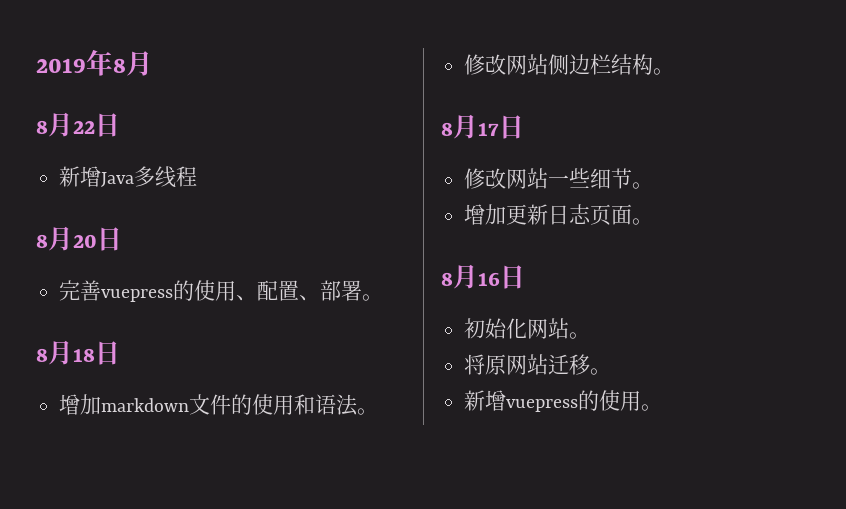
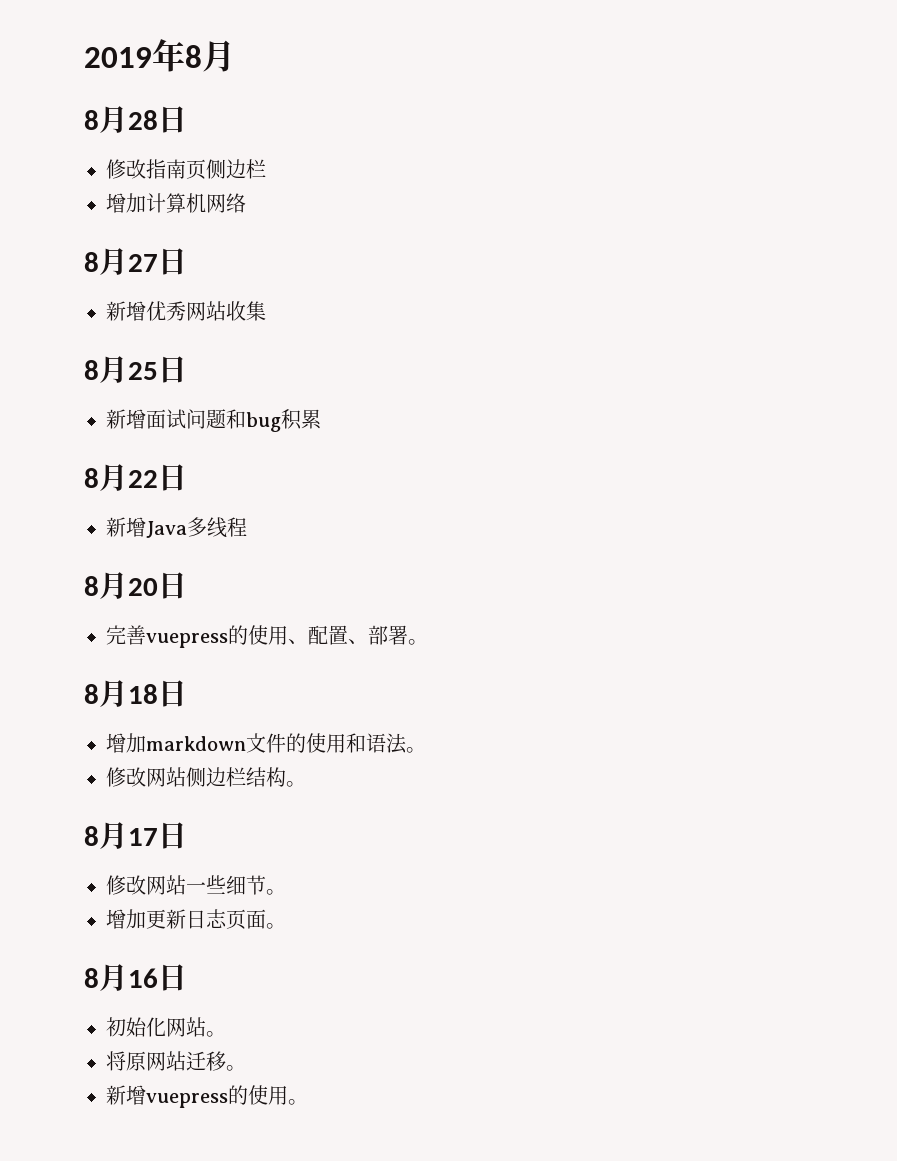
+ 8月28日
+ 修改指南页侧边栏
+ 增加计算机网络
+ 8月27日
+ 新增优秀网站收集
+ 8月25日
+ 新增面试问题和bug积累

